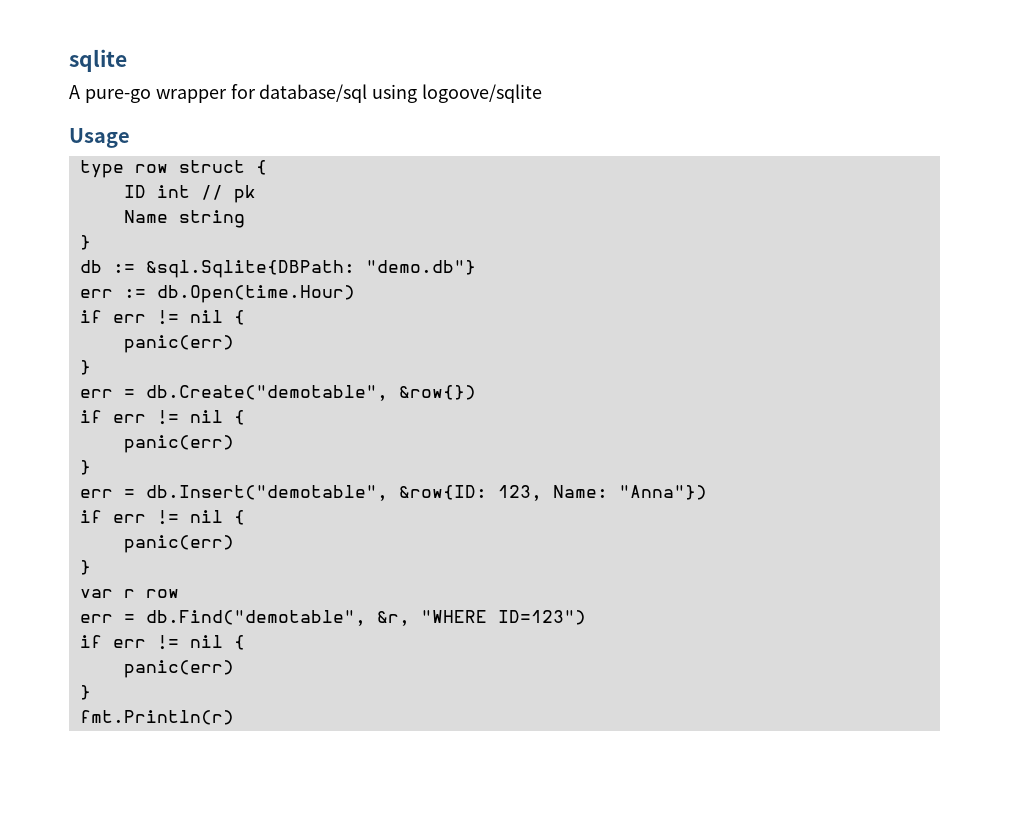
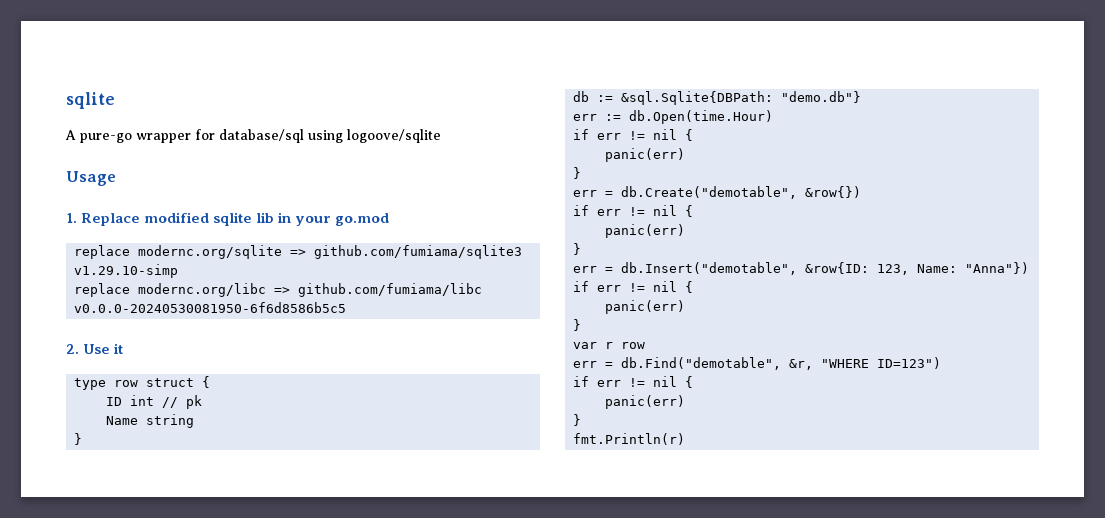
+ 1. Replace modified sqlite lib in your go.mod
+ replace modernc.org/sqlite => github.com/fumiama/sqlite3 v1.29.10-simp
+ replace modernc.org/libc => github.com/fumiama/libc v0.0.0-20240530081950-6f6d8586b5c5
+ 2. Use it

